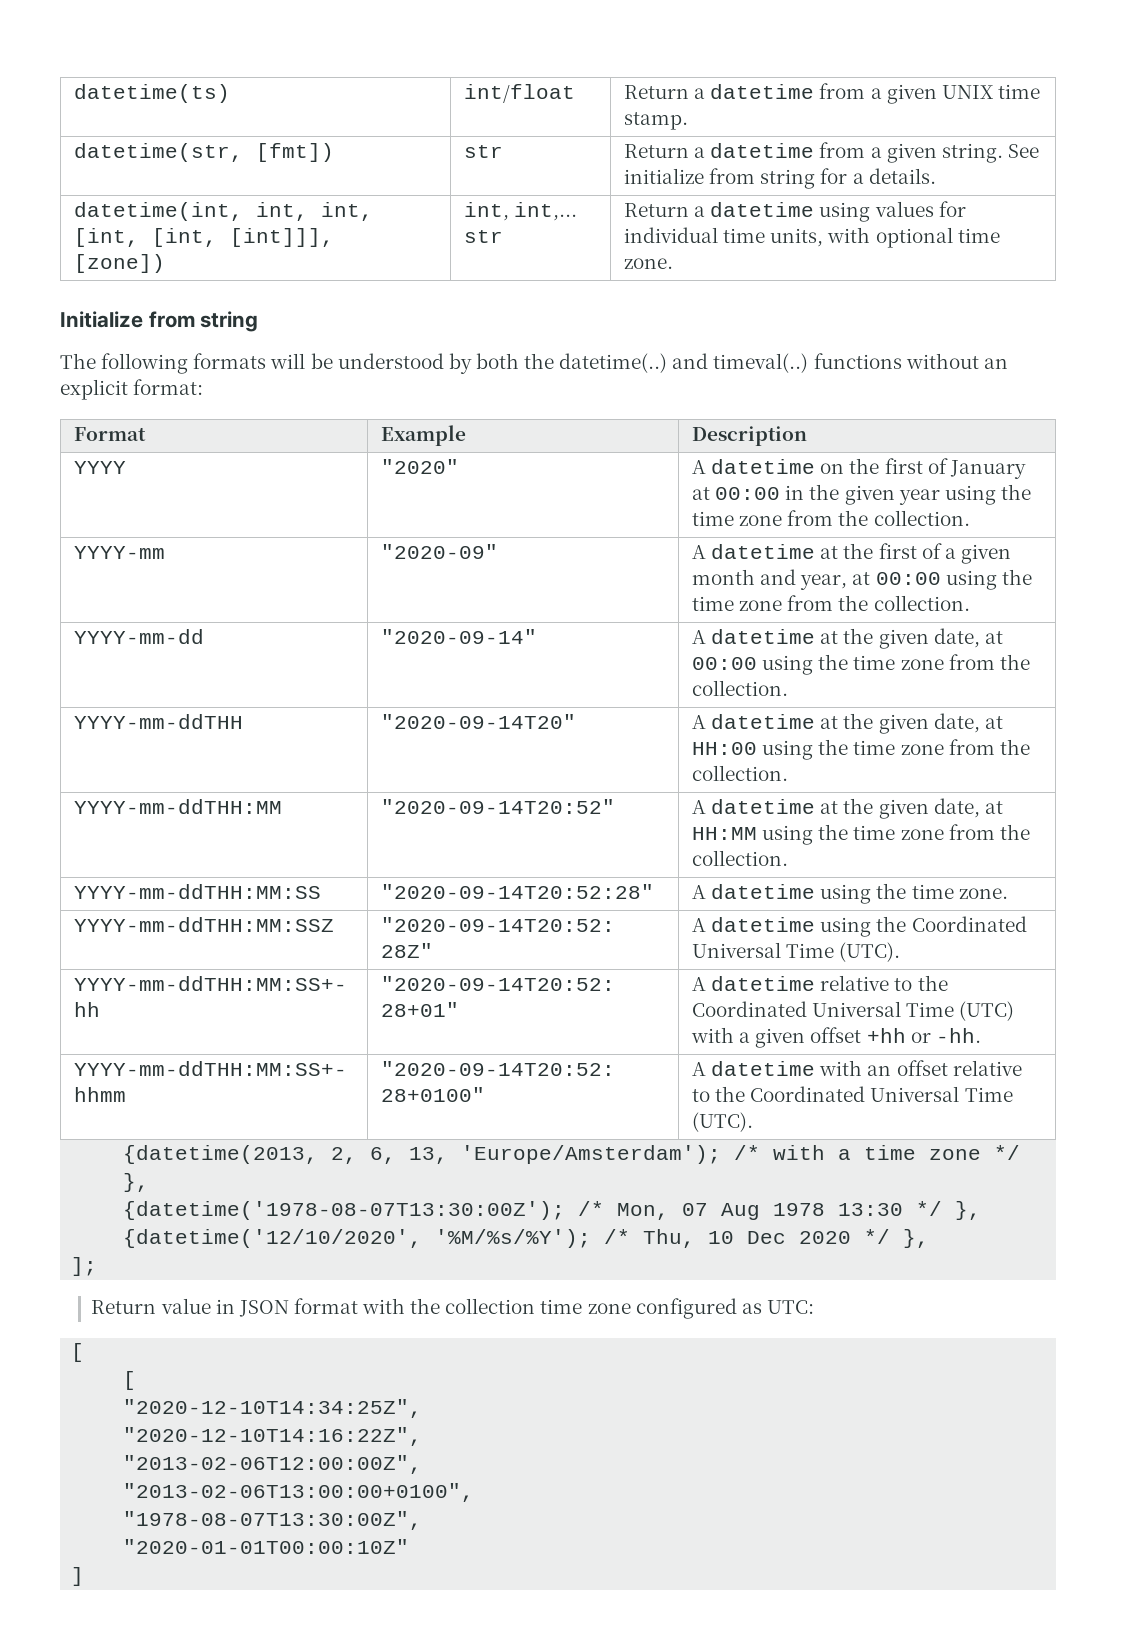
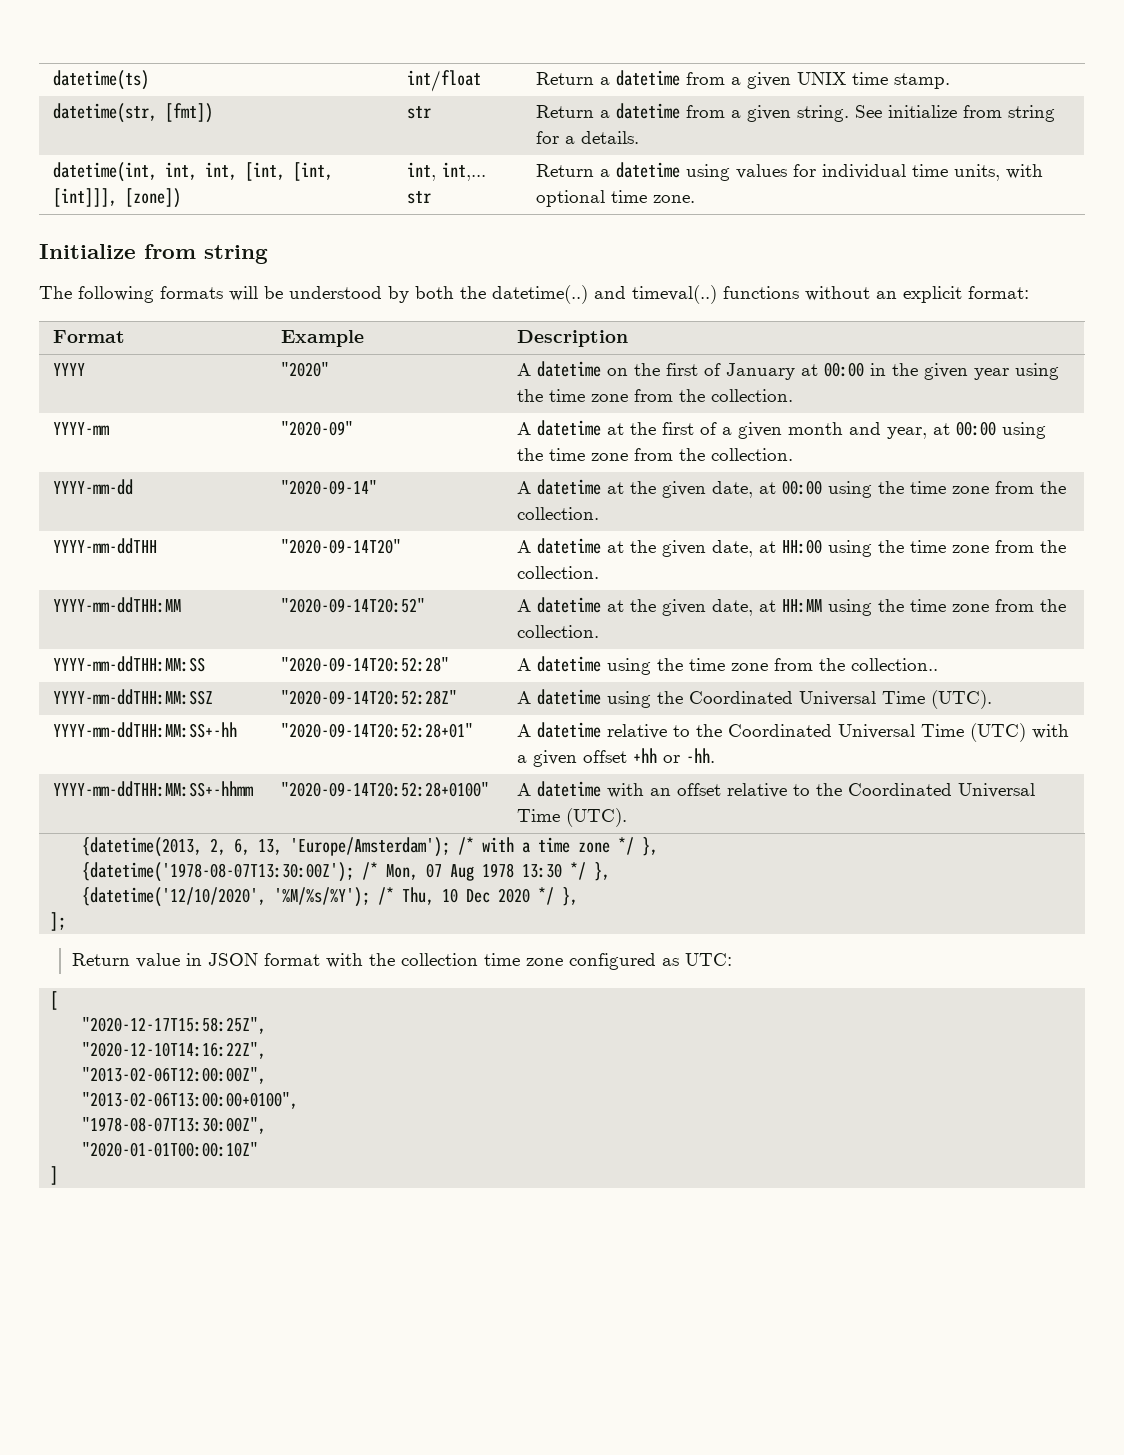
- YYYY-mm-ddTHH:MM:SS | "2020-09-14T20:52:28" | A datetime using the time zone.
+ YYYY-mm-ddTHH:MM:SS | "2020-09-14T20:52:28" | A datetime using the time zone from the collection..
  Return value in JSON format with the collection time zone configured as UTC:
  [
- [
- "2020-12-10T14:34:25Z",
+ "2020-12-17T15:58:25Z",

